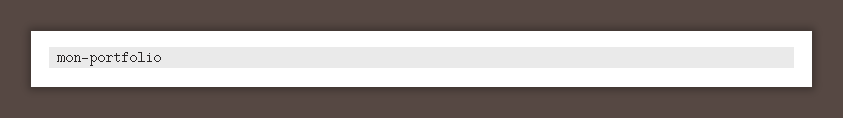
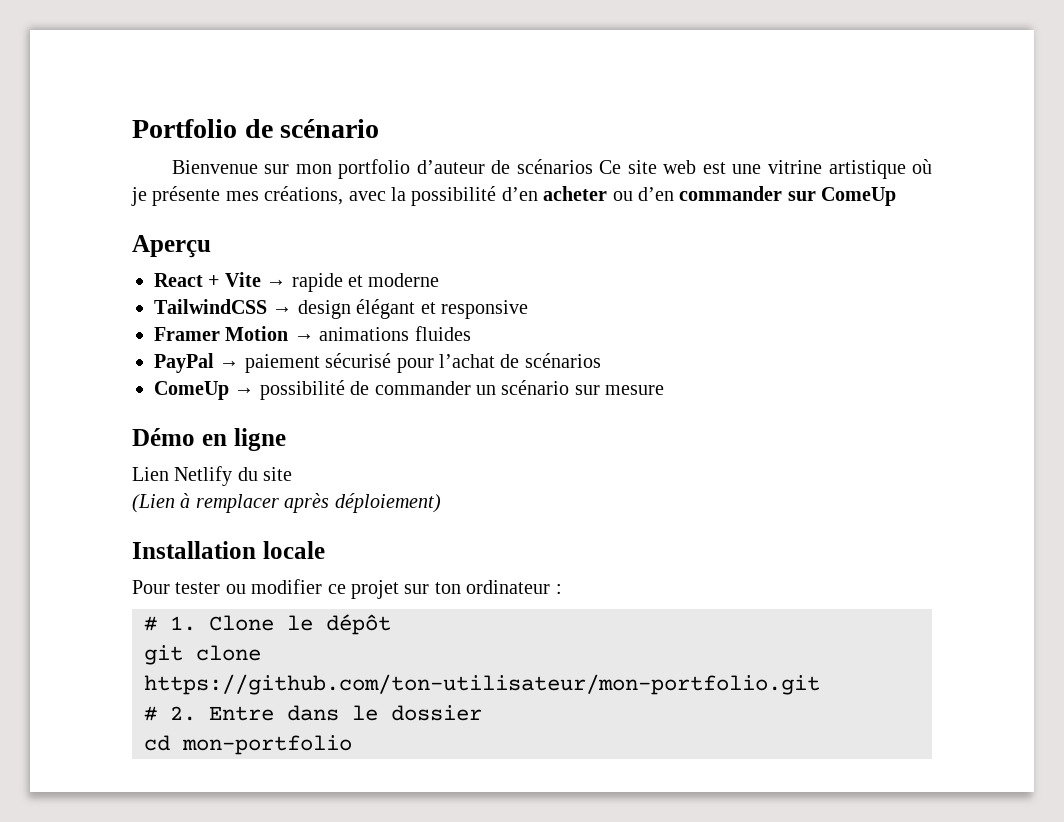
- mon-portfolio
+ Portfolio de scénario
+ Bienvenue sur mon portfolio d’auteur de scénarios Ce site web est une vitrine artistique où je présente mes créations, avec la possibilité d’en acheter ou d’en commander sur ComeUp
+ Aperçu
+ React + Vite → rapide et moderne
+ TailwindCSS → design élégant et responsive
+ Framer Motion → animations fluides
+ PayPal → paiement sécurisé pour l’achat de scénarios
+ ComeUp → possibilité de commander un scénario sur mesure
+ Démo en ligne
+ Lien Netlify du site
+ (Lien à remplacer après déploiement)
+ Installation locale
+ Pour tester ou modifier ce projet sur ton ordinateur :
+ # 1. Clone le dépôt
+ git clone https://github.com/ton-utilisateur/mon-portfolio.git
+ # 2. Entre dans le dossier
+ cd mon-portfolio

